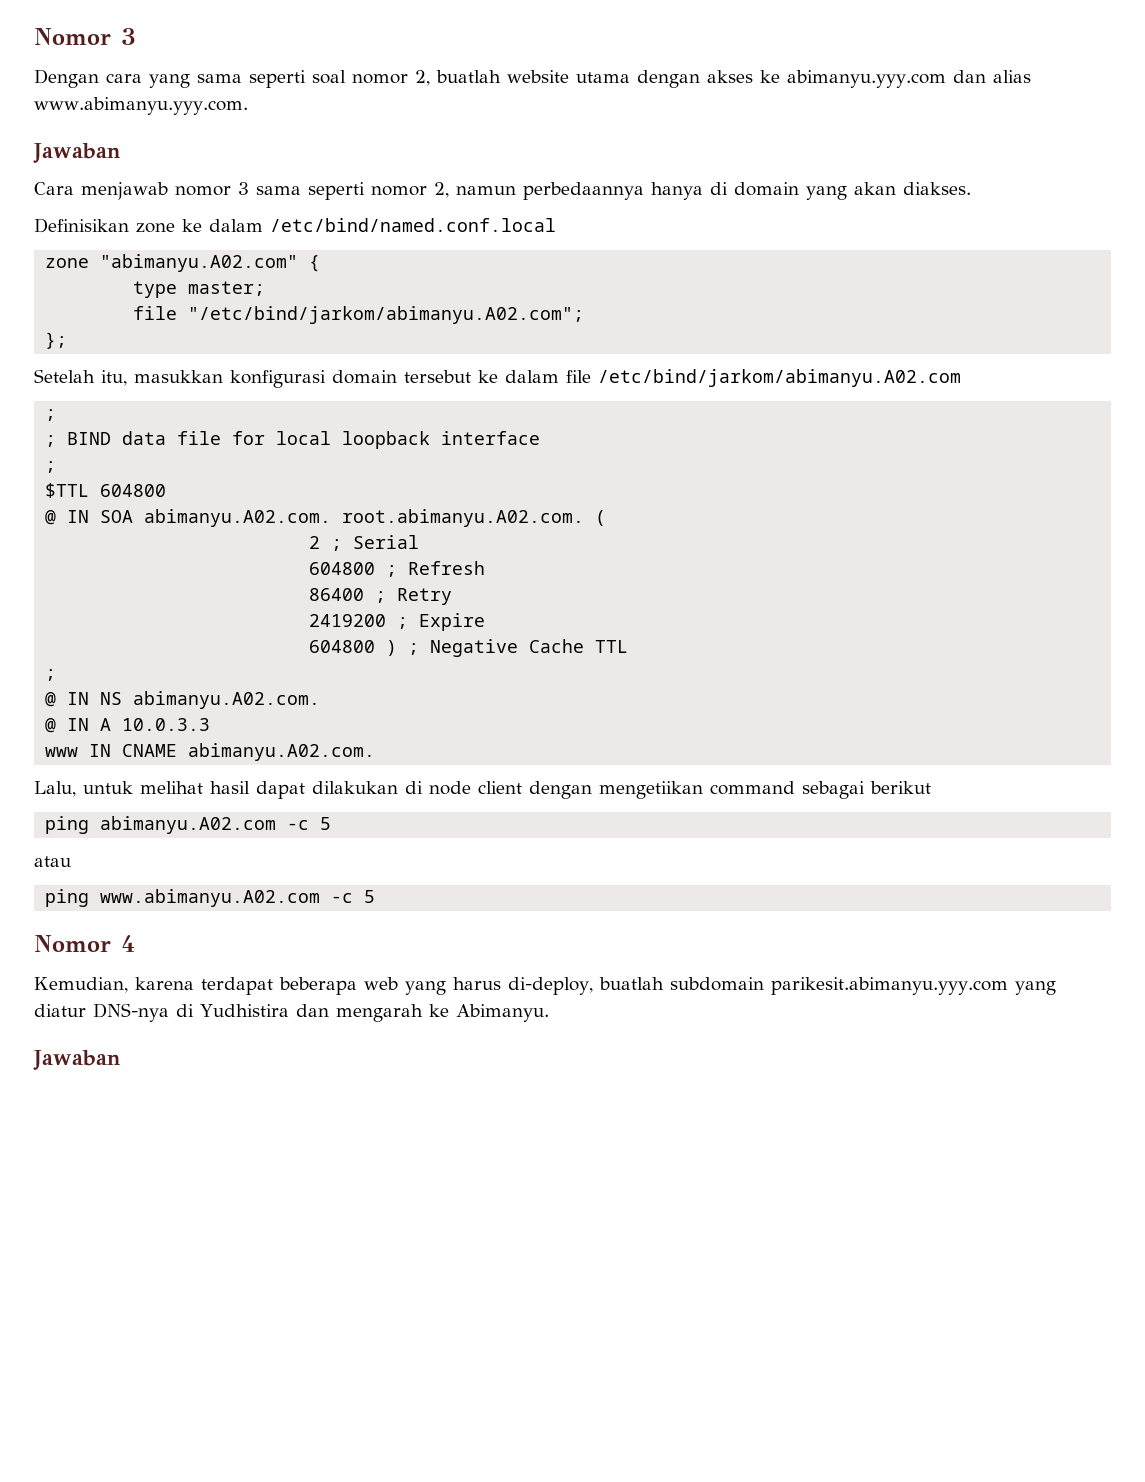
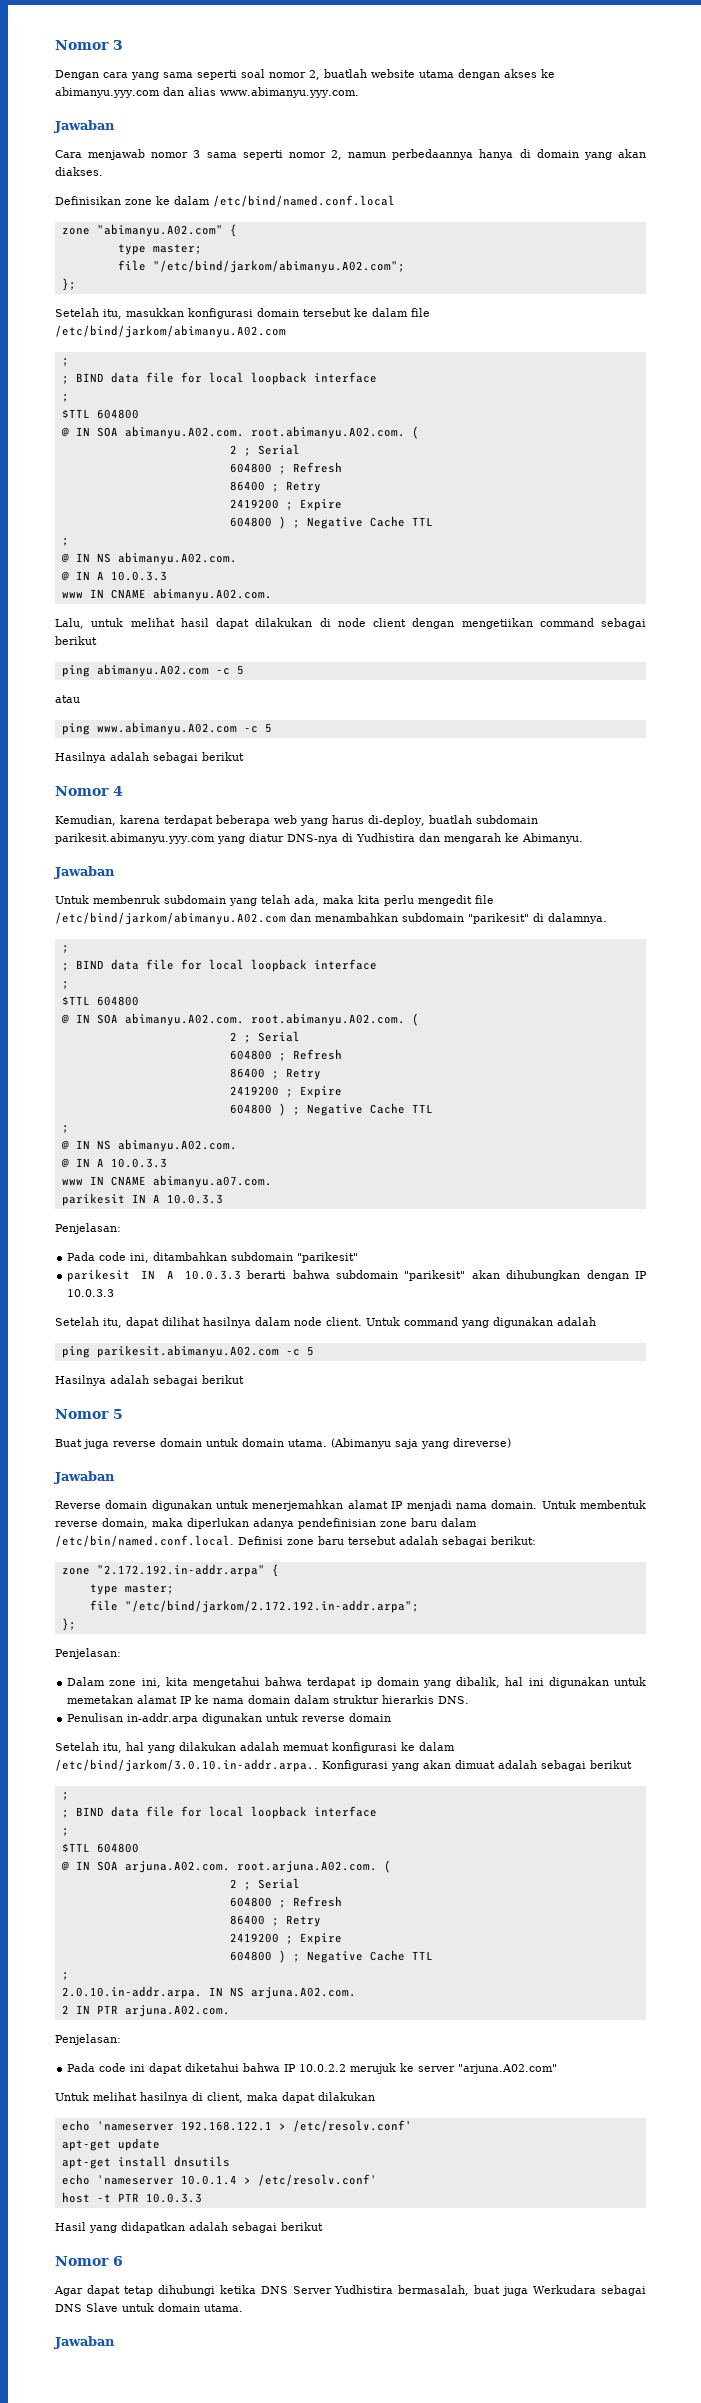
  ping www.abimanyu.A02.com -c 5
+ Hasilnya adalah sebagai berikut
+ Untuk membenruk subdomain yang telah ada, maka kita perlu mengedit file /etc/bind/jarkom/abimanyu.A02.com dan menambahkan subdomain "parikesit" di dalamnya.
+ ;
+ ; BIND data file for local loopback interface
+ ;
+ $TTL 604800
+ @ IN SOA abimanyu.A02.com. root.abimanyu.A02.com. (
+ 2 ; Serial
+ 604800 ; Refresh
+ 86400 ; Retry
+ 2419200 ; Expire
+ 604800 ) ; Negative Cache TTL
+ ;
+ @ IN NS abimanyu.A02.com.
+ @ IN A 10.0.3.3
+ www IN CNAME abimanyu.a07.com.
+ parikesit IN A 10.0.3.3
+ Penjelasan:
+ Pada code ini, ditambahkan subdomain "parikesit"
+ parikesit IN A 10.0.3.3 berarti bahwa subdomain "parikesit" akan dihubungkan dengan IP 10.0.3.3
+ Setelah itu, dapat dilihat hasilnya dalam node client. Untuk command yang digunakan adalah
+ ping parikesit.abimanyu.A02.com -c 5
+ Hasilnya adalah sebagai berikut
+ Nomor 5
+ Buat juga reverse domain untuk domain utama. (Abimanyu saja yang direverse)
+ Jawaban
+ Reverse domain digunakan untuk menerjemahkan alamat IP menjadi nama domain. Untuk membentuk reverse domain, maka diperlukan adanya pendefinisian zone baru dalam /etc/bin/named.conf.local. Definisi zone baru tersebut adalah sebagai berikut:
+ zone "2.172.192.in-addr.arpa" {
+ type master;
+ file "/etc/bind/jarkom/2.172.192.in-addr.arpa";
+ };
+ Penjelasan:
+ Dalam zone ini, kita mengetahui bahwa terdapat ip domain yang dibalik, hal ini digunakan untuk memetakan alamat IP ke nama domain dalam struktur hierarkis DNS.
+ Penulisan in-addr.arpa digunakan untuk reverse domain
+ Setelah itu, hal yang dilakukan adalah memuat konfigurasi ke dalam /etc/bind/jarkom/3.0.10.in-addr.arpa.. Konfigurasi yang akan dimuat adalah sebagai berikut
+ ;
+ ; BIND data file for local loopback interface
+ ;
+ $TTL 604800
+ @ IN SOA arjuna.A02.com. root.arjuna.A02.com. (
+ 2 ; Serial
+ 604800 ; Refresh
+ 86400 ; Retry
+ 2419200 ; Expire
+ 604800 ) ; Negative Cache TTL
+ ;
+ 2.0.10.in-addr.arpa. IN NS arjuna.A02.com.
+ 2 IN PTR arjuna.A02.com.
+ Penjelasan:
+ Pada code ini dapat diketahui bahwa IP 10.0.2.2 merujuk ke server "arjuna.A02.com"
+ Untuk melihat hasilnya di client, maka dapat dilakukan
+ echo 'nameserver 192.168.122.1 > /etc/resolv.conf'
+ apt-get update
+ apt-get install dnsutils
+ echo 'nameserver 10.0.1.4 > /etc/resolv.conf'
+ host -t PTR 10.0.3.3
+ Hasil yang didapatkan adalah sebagai berikut
+ Nomor 6
+ Agar dapat tetap dihubungi ketika DNS Server Yudhistira bermasalah, buat juga Werkudara sebagai DNS Slave untuk domain utama.
+ Jawaban

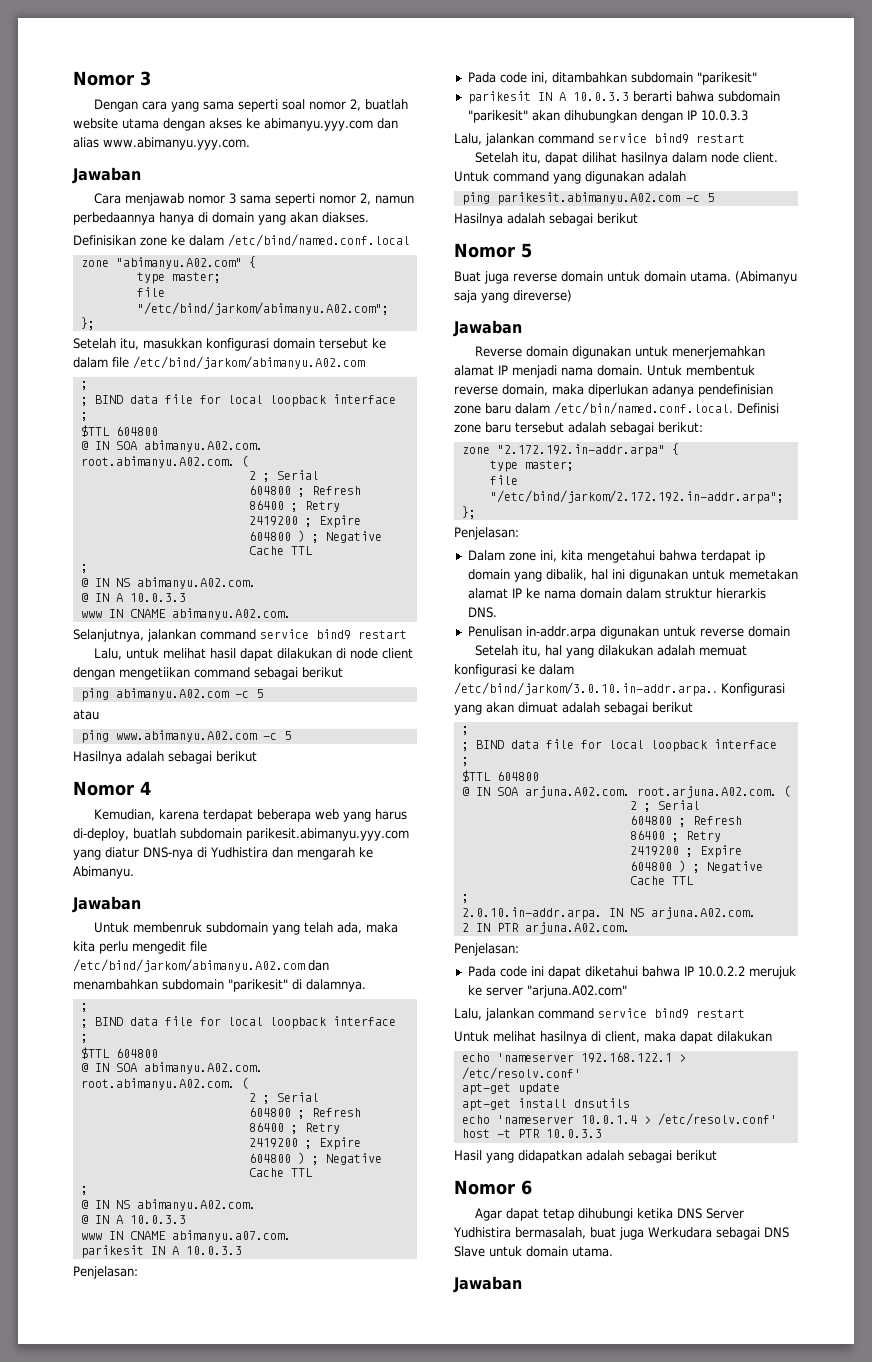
+ Selanjutnya, jalankan command service bind9 restart
  parikesit IN A 10.0.3.3 berarti bahwa subdomain "parikesit" akan dihubungkan dengan IP 10.0.3.3
+ Lalu, jalankan command service bind9 restart
  Pada code ini dapat diketahui bahwa IP 10.0.2.2 merujuk ke server "arjuna.A02.com"
+ Lalu, jalankan command service bind9 restart

